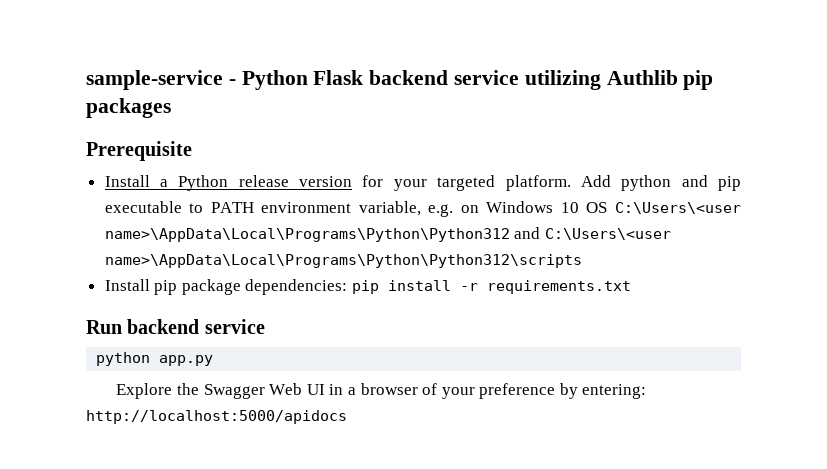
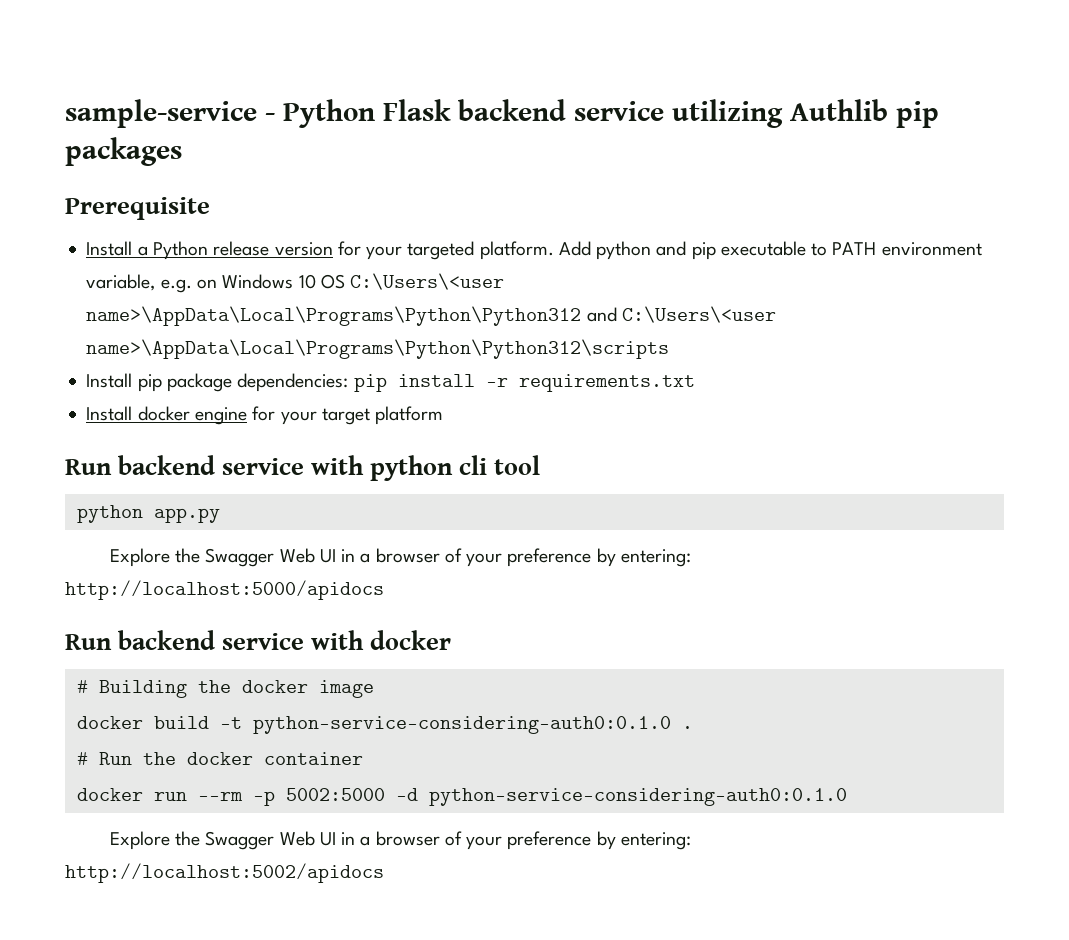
- Run backend service
+ Install docker engine for your target platform
+ Run backend service with python cli tool
+ Run backend service with docker
+ # Building the docker image
+ docker build -t python-service-considering-auth0:0.1.0 .
+ # Run the docker container
+ docker run --rm -p 5002:5000 -d python-service-considering-auth0:0.1.0
+ Explore the Swagger Web UI in a browser of your preference by entering: http://localhost:5002/apidocs

